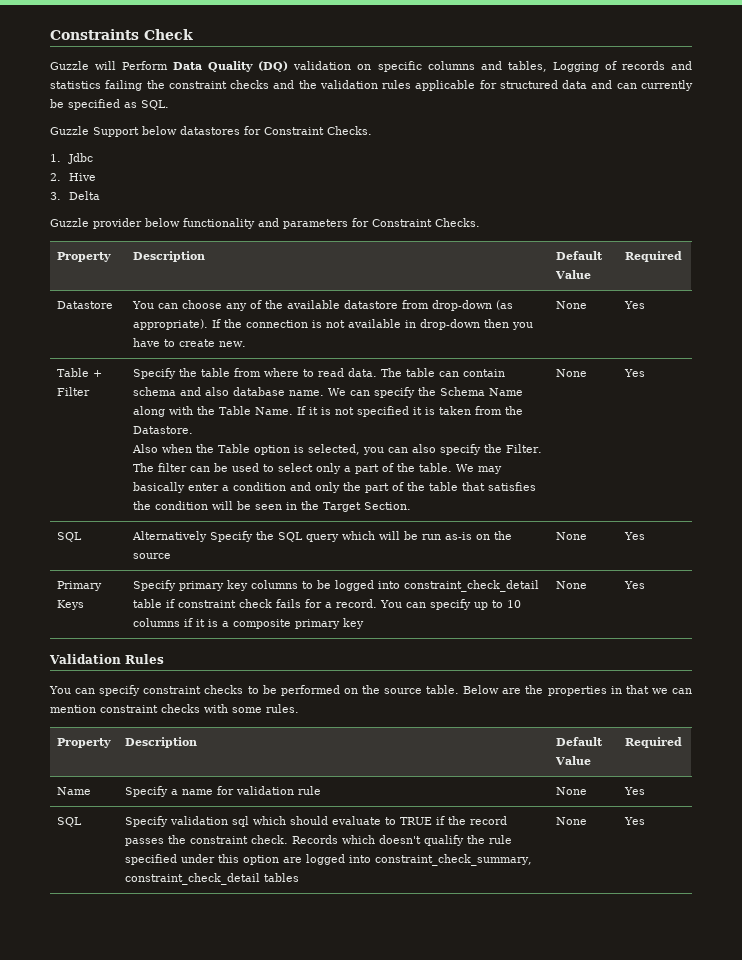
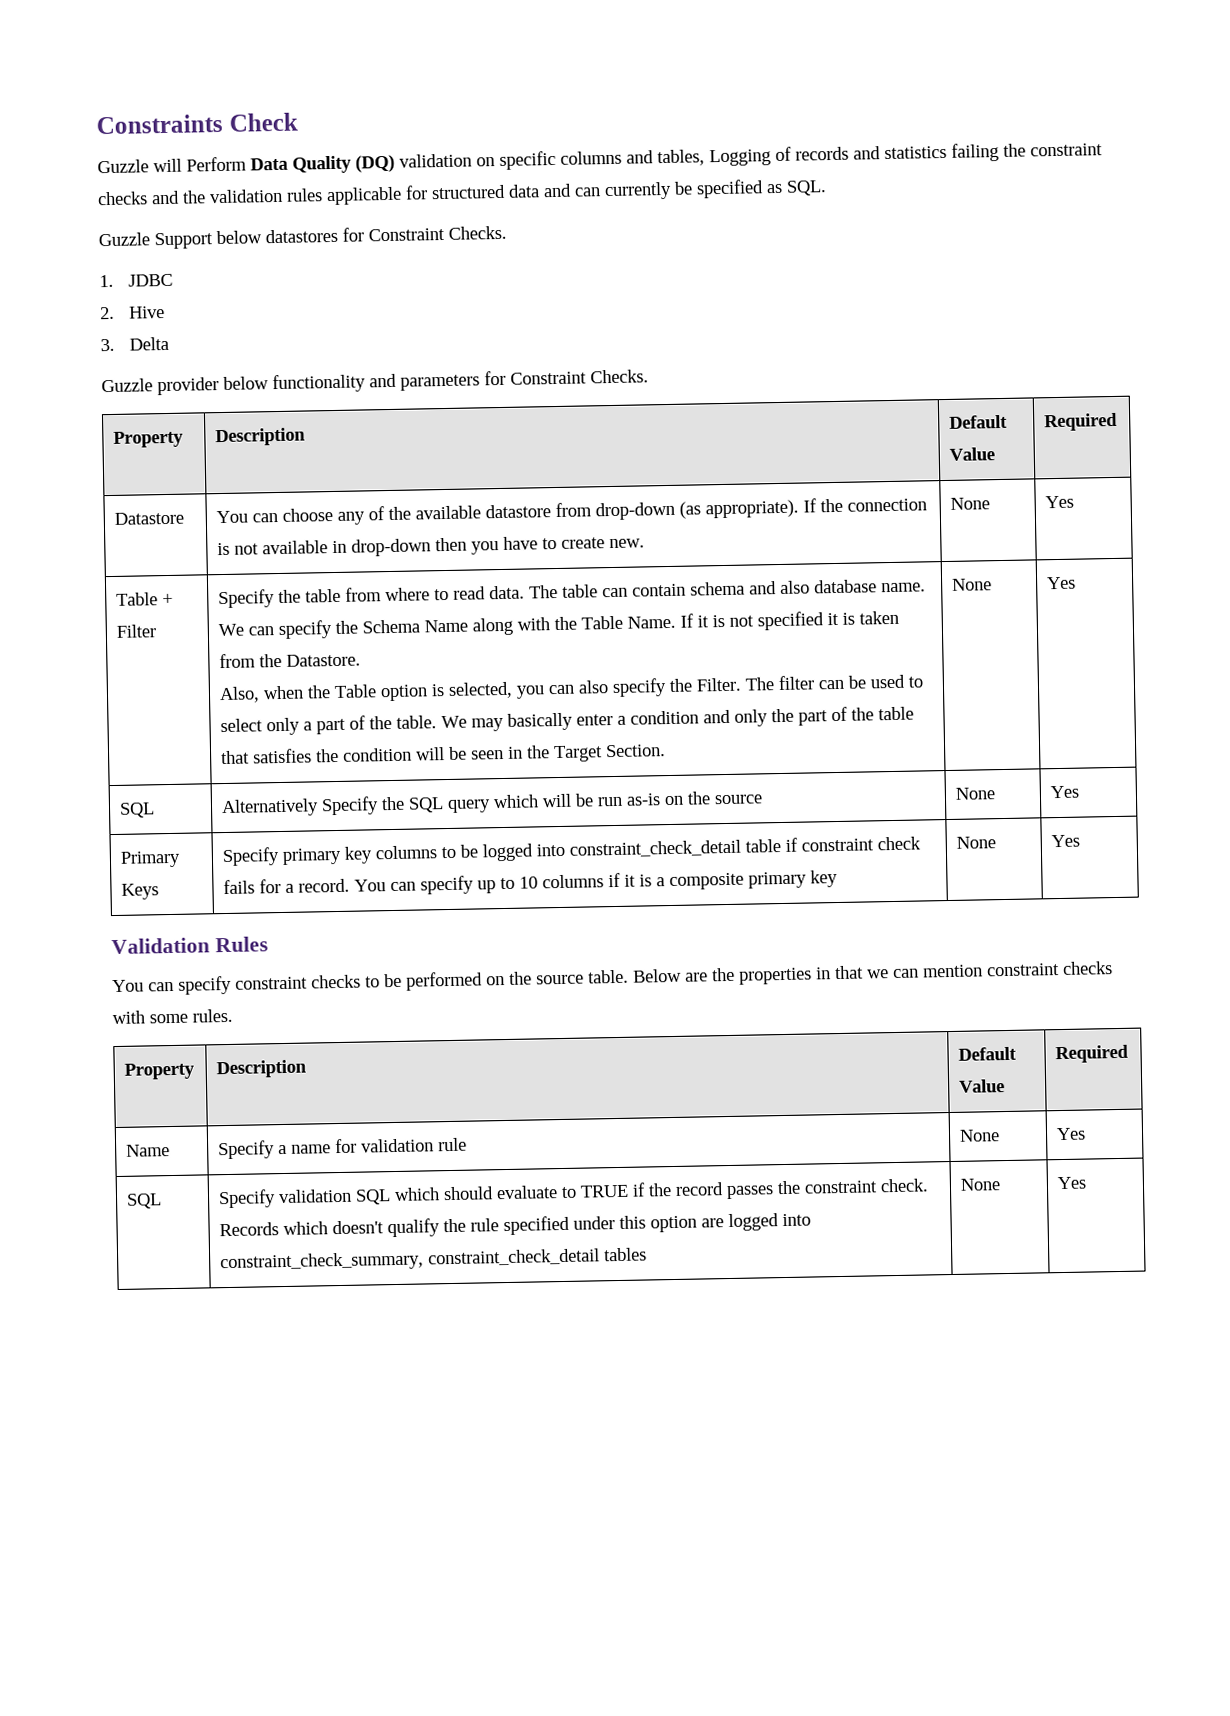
- 1. Jdbc
+ 1. JDBC
- Also when the Table option is selected, you can also specify the Filter.
+ Also, when the Table option is selected, you can also specify the Filter.
- SQL | Specify validation sql which should evaluate to TRUE if the record passes the constraint check. Records which doesn't qualify the rule specified under this option are logged into constraint_check_summary, constraint_check_detail tables | None | Yes
+ SQL | Specify validation SQL which should evaluate to TRUE if the record passes the constraint check. Records which doesn't qualify the rule specified under this option are logged into constraint_check_summary, constraint_check_detail tables | None | Yes

